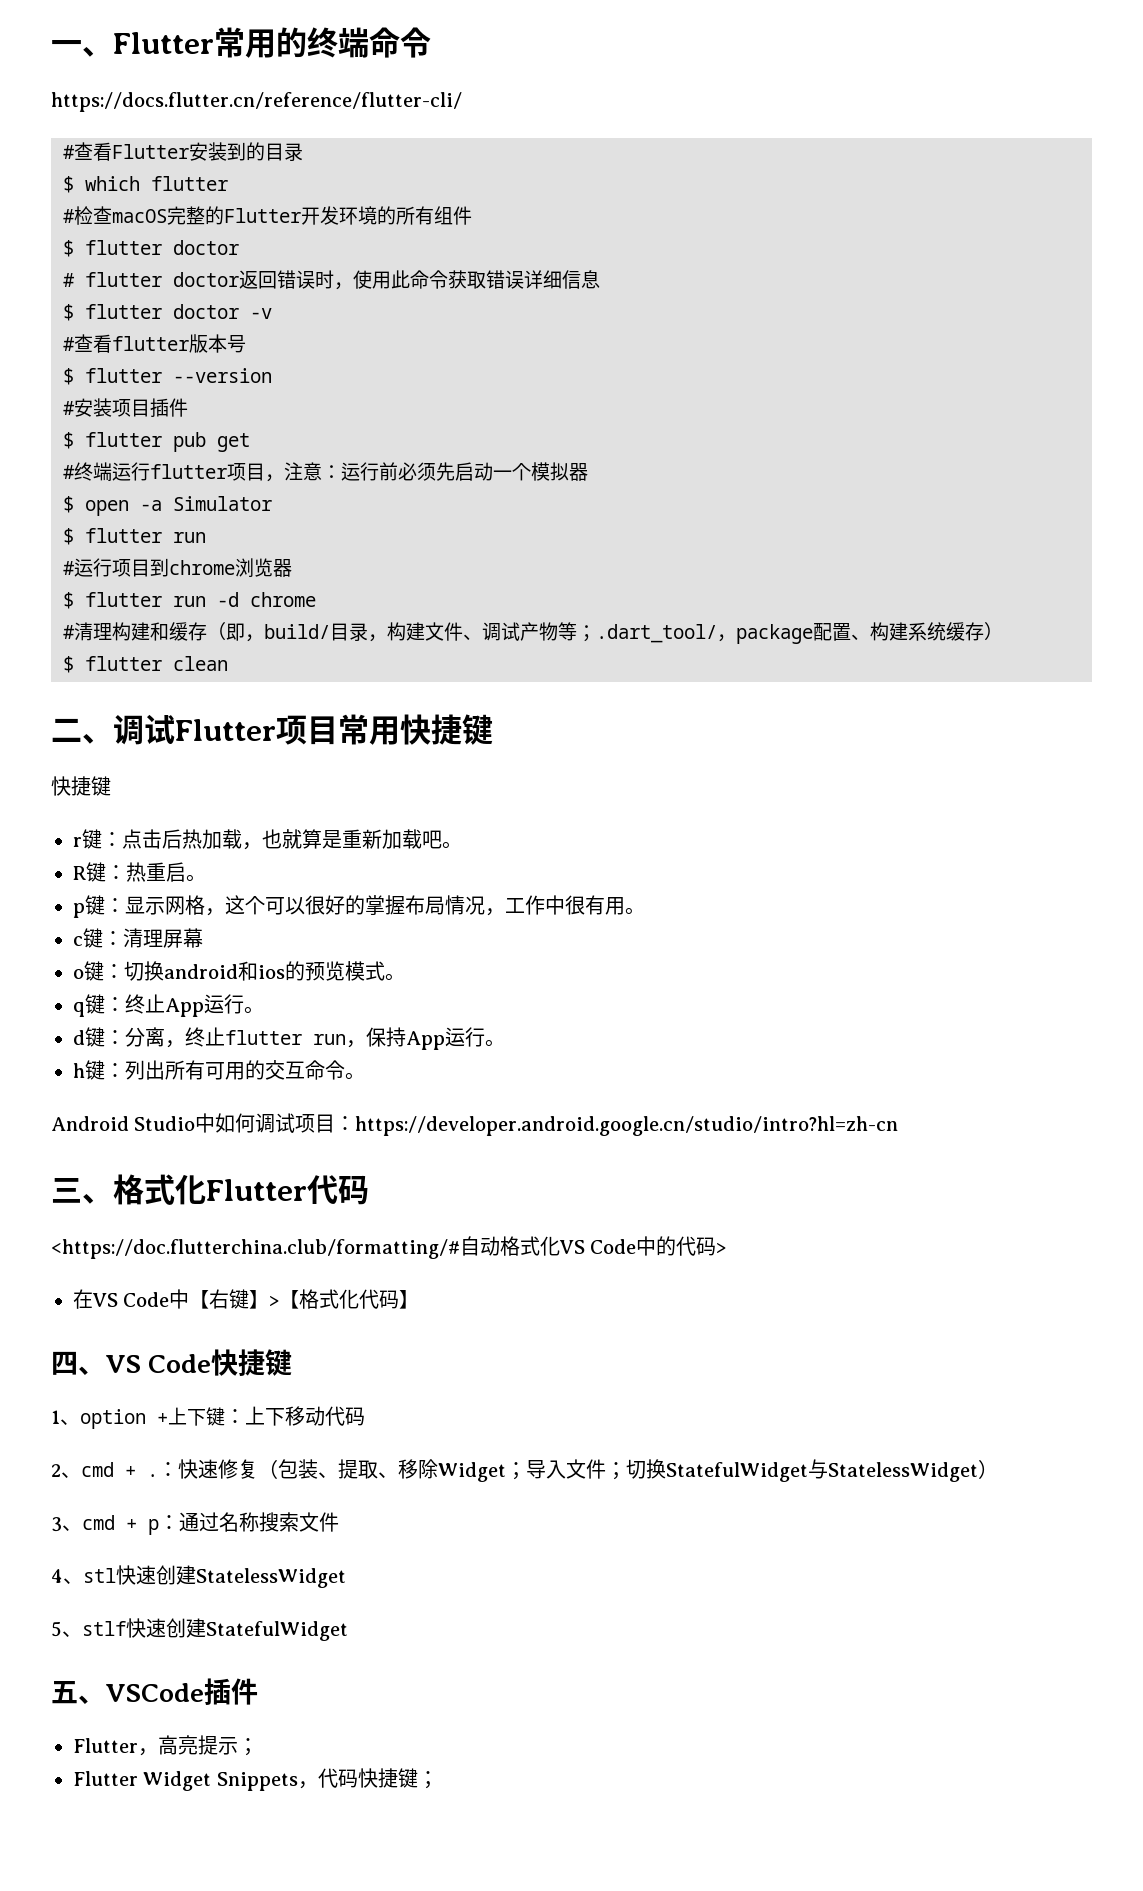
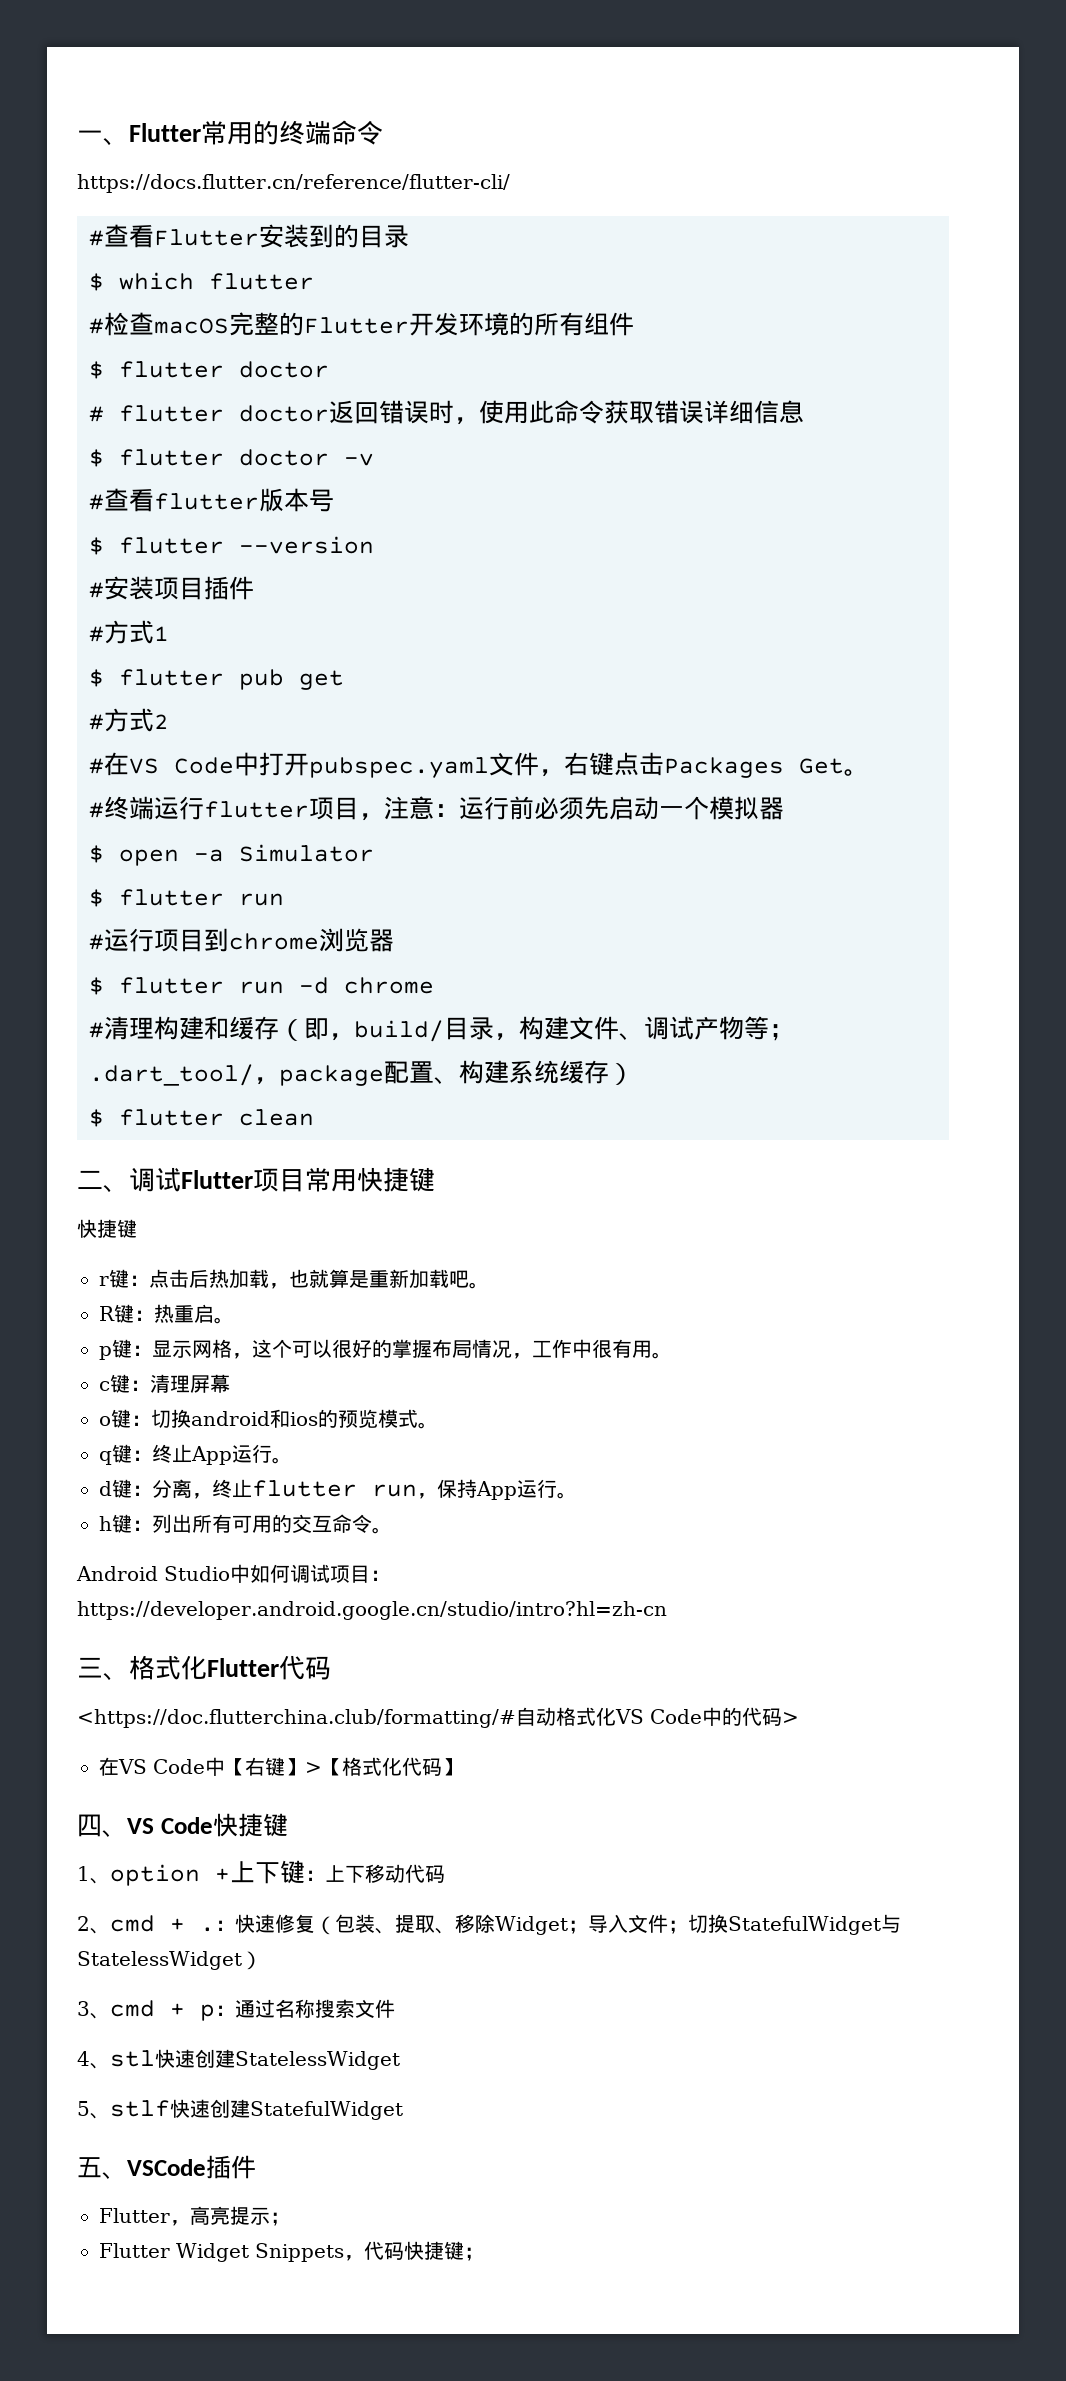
+ #方式1
+ #方式2
+ #在VS Code中打开pubspec.yaml文件，右键点击Packages Get。

